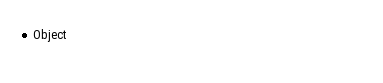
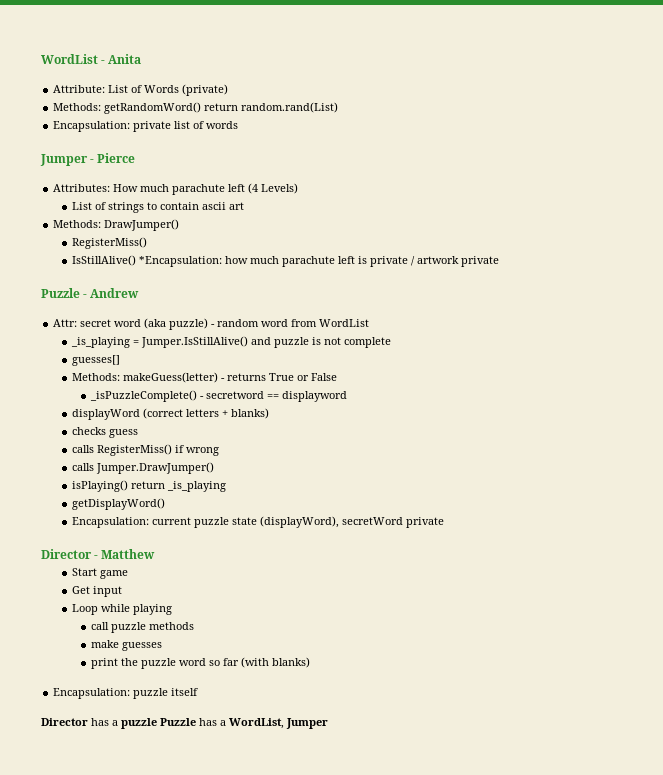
- Object
+ WordList - Anita
+ Attribute: List of Words (private)
+ Methods: getRandomWord() return random.rand(List)
+ Encapsulation: private list of words
+ Jumper - Pierce
+ Attributes: How much parachute left (4 Levels)
+ List of strings to contain ascii art
+ Methods: DrawJumper()
+ RegisterMiss()
+ IsStillAlive() *Encapsulation: how much parachute left is private / artwork private
+ Puzzle - Andrew
+ Attr: secret word (aka puzzle) - random word from WordList
+ _is_playing = Jumper.IsStillAlive() and puzzle is not complete
+ guesses[]
+ Methods: makeGuess(letter) - returns True or False
+ _isPuzzleComplete() - secretword == displayword
+ displayWord (correct letters + blanks)
+ checks guess
+ calls RegisterMiss() if wrong
+ calls Jumper.DrawJumper()
+ isPlaying() return _is_playing
+ getDisplayWord()
+ Encapsulation: current puzzle state (displayWord), secretWord private
+ Director - Matthew
+ Start game
+ Get input
+ Loop while playing
+ call puzzle methods
+ make guesses
+ print the puzzle word so far (with blanks)
+ Encapsulation: puzzle itself
+ Director has a puzzle Puzzle has a WordList, Jumper

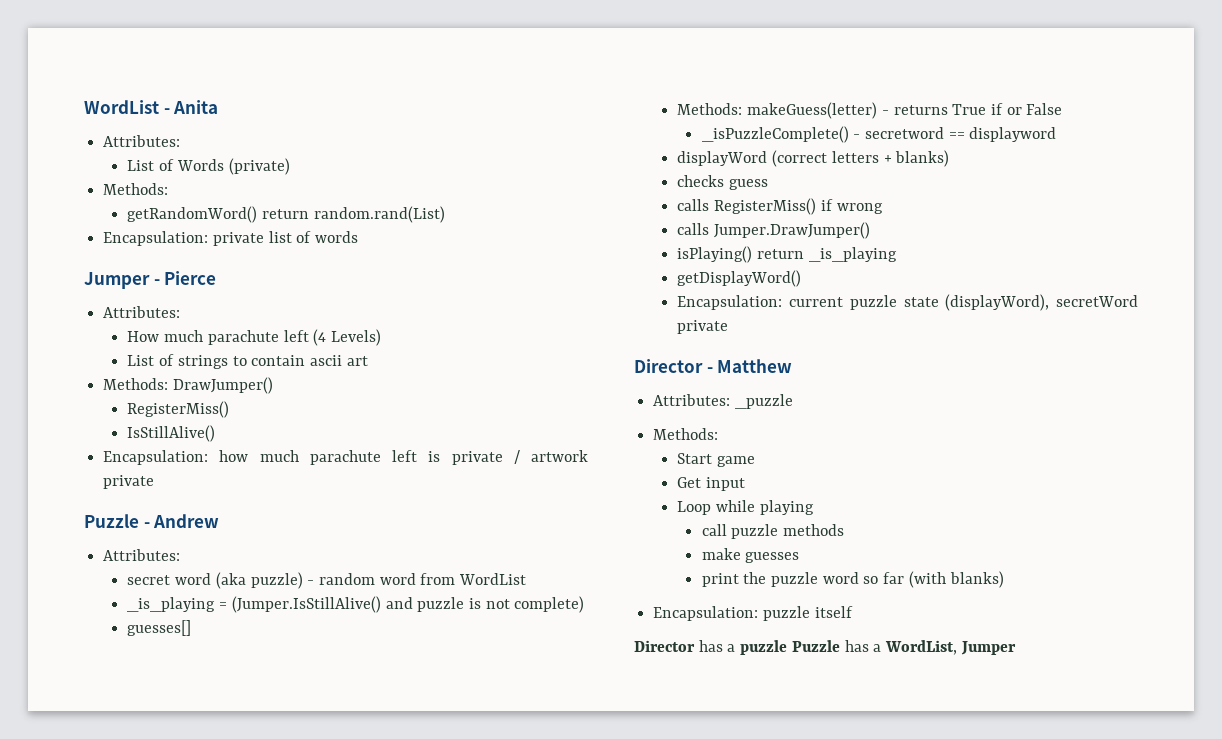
  WordList - Anita
- Attribute: List of Words (private)
- Methods: getRandomWord() return random.rand(List)
+ Attributes:
+ List of Words (private)
+ Methods:
+ getRandomWord() return random.rand(List)
  Jumper - Pierce
- Attributes: How much parachute left (4 Levels)
+ Attributes:
+ How much parachute left (4 Levels)
- IsStillAlive() *Encapsulation: how much parachute left is private / artwork private
+ IsStillAlive()
+ Encapsulation: how much parachute left is private / artwork private
  Puzzle - Andrew
- Attr: secret word (aka puzzle) - random word from WordList
+ Attributes:
+ secret word (aka puzzle) - random word from WordList
- _is_playing = Jumper.IsStillAlive() and puzzle is not complete
+ _is_playing = (Jumper.IsStillAlive() and puzzle is not complete)
- Methods: makeGuess(letter) - returns True or False
+ Methods: makeGuess(letter) - returns True if or False
+ Attributes: _puzzle
+ Methods:

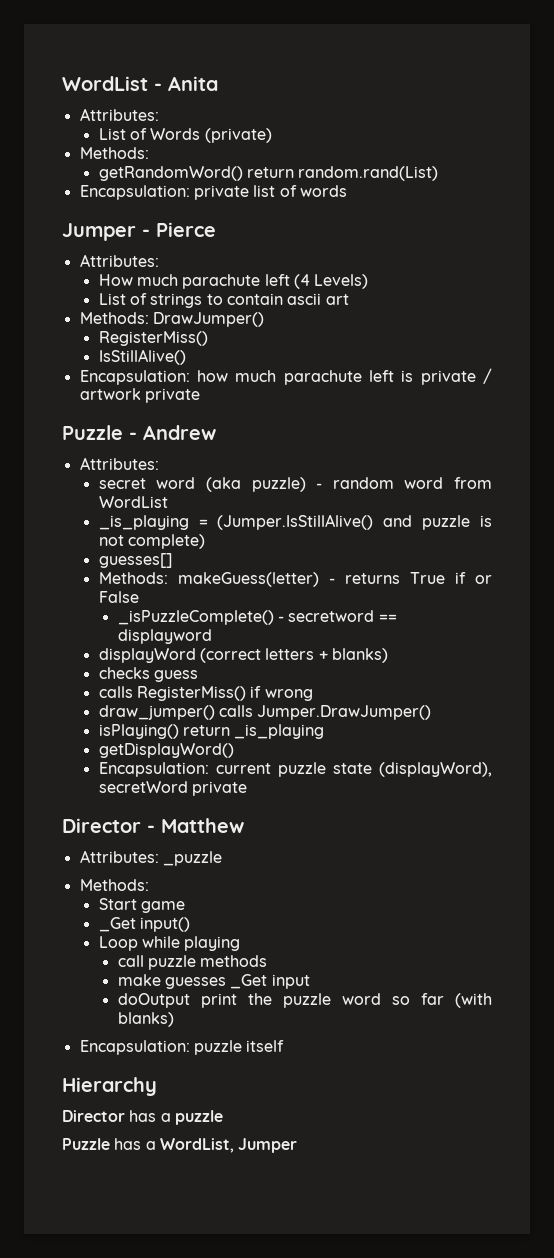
- calls Jumper.DrawJumper()
+ draw_jumper() calls Jumper.DrawJumper()
- Get input
+ _Get input()
- make guesses
- print the puzzle word so far (with blanks)
+ make guesses _Get input
+ doOutput print the puzzle word so far (with blanks)
+ Hierarchy
- Director has a puzzle Puzzle has a WordList, Jumper
+ Director has a puzzle
+ Puzzle has a WordList, Jumper

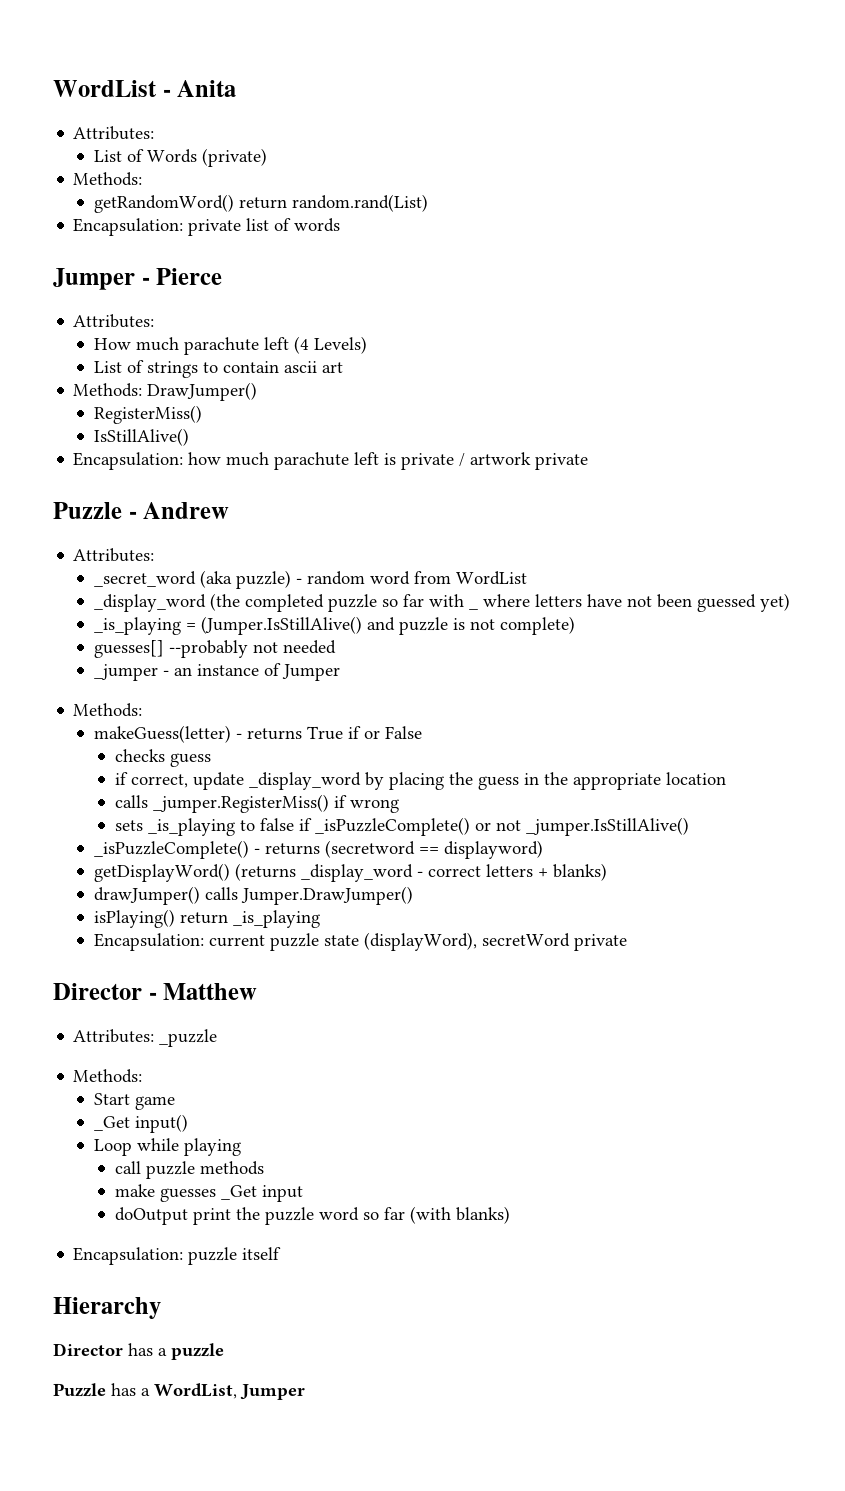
- secret word (aka puzzle) - random word from WordList
+ _secret_word (aka puzzle) - random word from WordList
+ _display_word (the completed puzzle so far with _ where letters have not been guessed yet)
- guesses[]
- Methods: makeGuess(letter) - returns True if or False
+ guesses[] --probably not needed
+ _jumper - an instance of Jumper
+ Methods:
+ makeGuess(letter) - returns True if or False
- _isPuzzleComplete() - secretword == displayword
- displayWord (correct letters + blanks)
  checks guess
- calls RegisterMiss() if wrong
- draw_jumper() calls Jumper.DrawJumper()
+ if correct, update _display_word by placing the guess in the appropriate location
+ calls _jumper.RegisterMiss() if wrong
+ sets _is_playing to false if _isPuzzleComplete() or not _jumper.IsStillAlive()
+ _isPuzzleComplete() - returns (secretword == displayword)
+ getDisplayWord() (returns _display_word - correct letters + blanks)
+ drawJumper() calls Jumper.DrawJumper()
- getDisplayWord()

